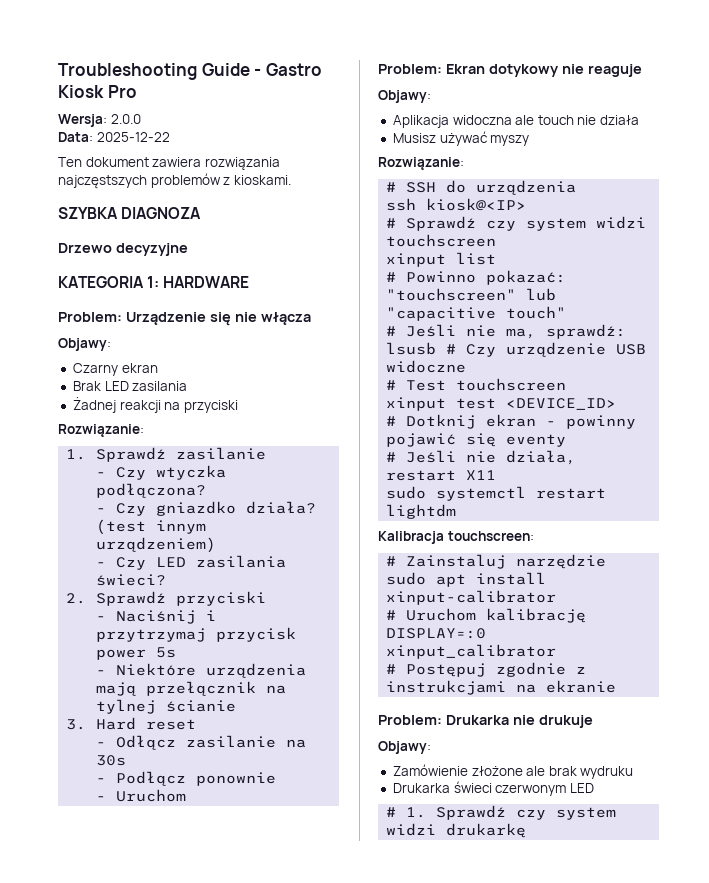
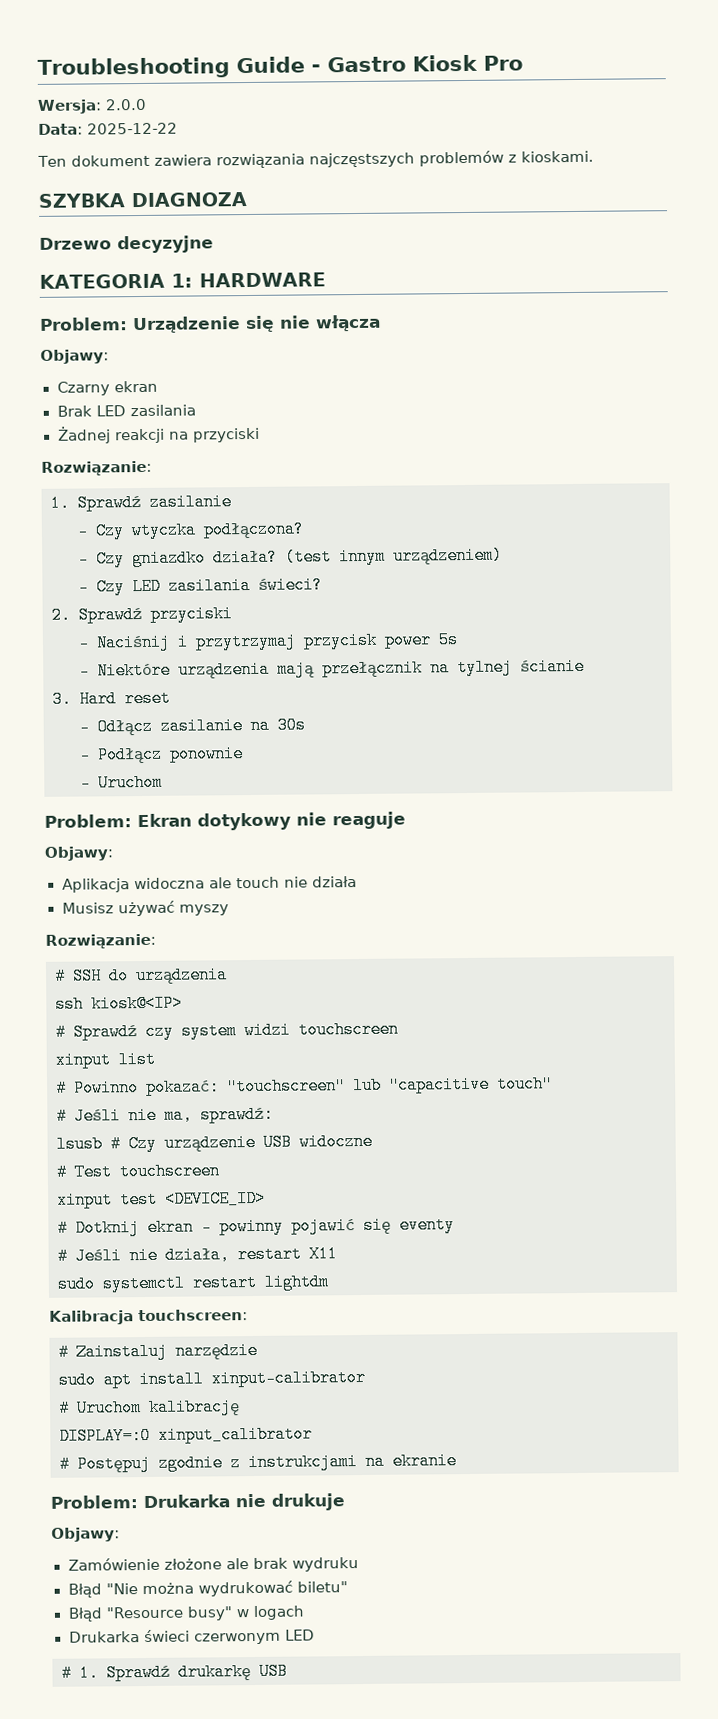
+ Błąd "Nie można wydrukować biletu"
+ Błąd "Resource busy" w logach
- # 1. Sprawdź czy system widzi drukarkę
+ # 1. Sprawdź drukarkę USB

